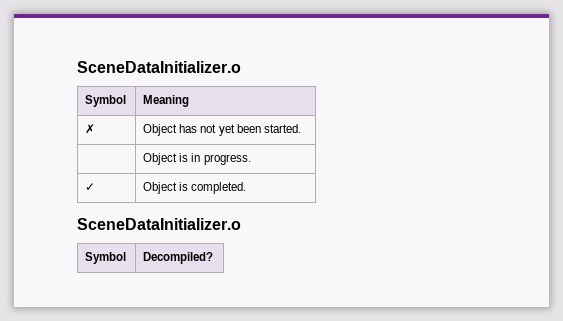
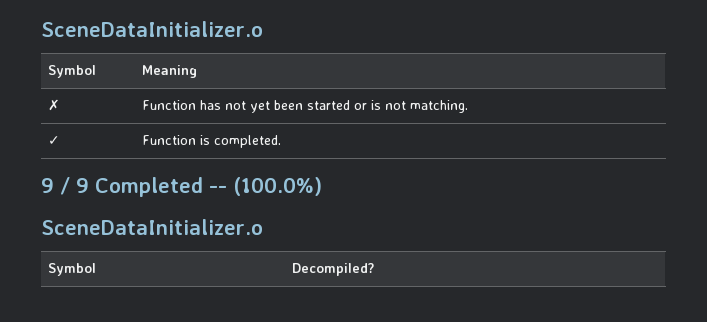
- ✗ | Object has not yet been started.
- | Object is in progress.
+ ✗ | Function has not yet been started or is not matching.
- ✓ | Object is completed.
+ ✓ | Function is completed.
+ 9 / 9 Completed -- (100.0%)

